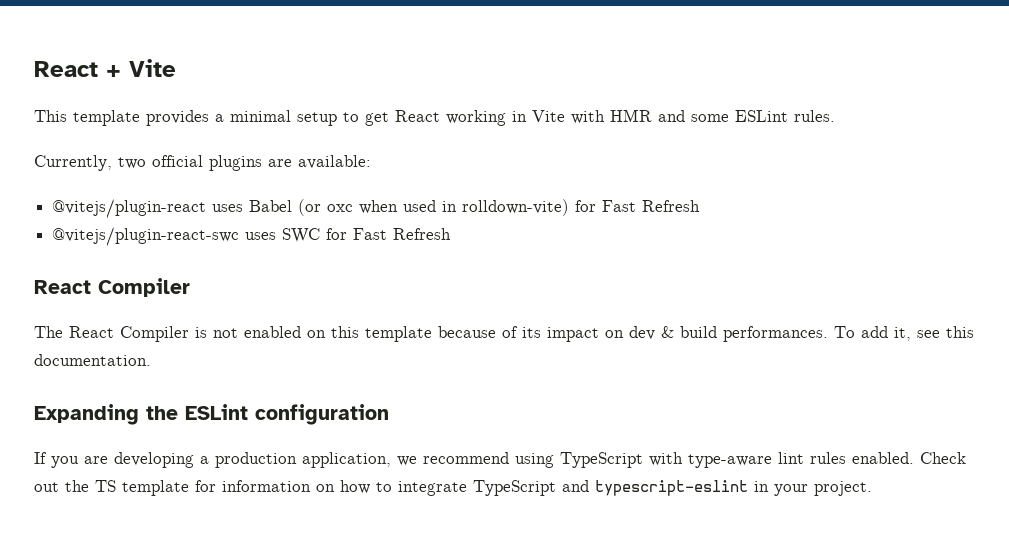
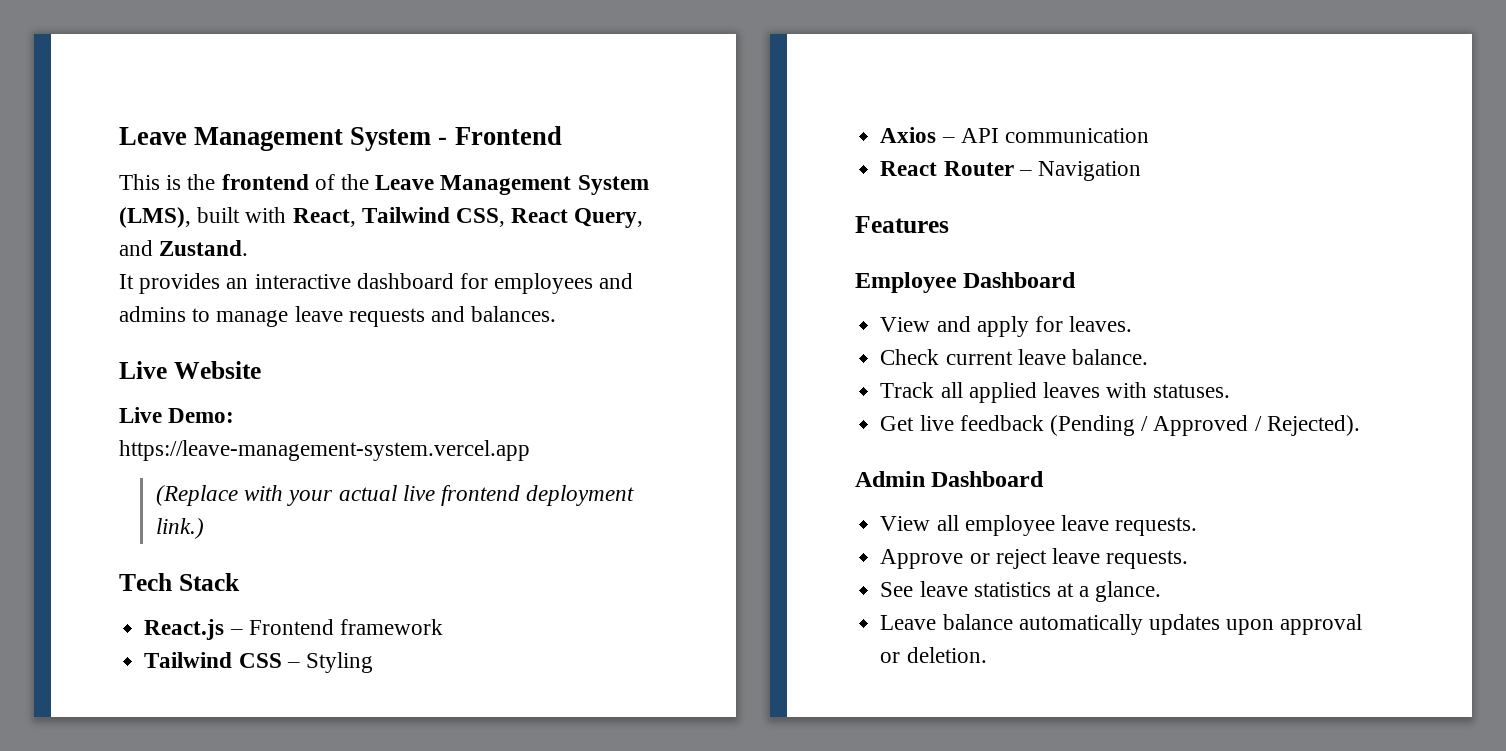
- React + Vite
- This template provides a minimal setup to get React working in Vite with HMR and some ESLint rules.
- Currently, two official plugins are available:
- @vitejs/plugin-react uses Babel (or oxc when used in rolldown-vite) for Fast Refresh
- @vitejs/plugin-react-swc uses SWC for Fast Refresh
- React Compiler
- The React Compiler is not enabled on this template because of its impact on dev & build performances. To add it, see this documentation.
- Expanding the ESLint configuration
- If you are developing a production application, we recommend using TypeScript with type-aware lint rules enabled. Check out the TS template for information on how to integrate TypeScript and typescript-eslint in your project.
+ Leave Management System - Frontend
+ This is the frontend of the Leave Management System (LMS), built with React, Tailwind CSS, React Query, and Zustand.
+ It provides an interactive dashboard for employees and admins to manage leave requests and balances.
+ Live Website
+ Live Demo: https://leave-management-system.vercel.app
+ (Replace with your actual live frontend deployment link.)
+ Tech Stack
+ React.js – Frontend framework
+ Tailwind CSS – Styling
+ Axios – API communication
+ React Router – Navigation
+ Features
+ Employee Dashboard
+ View and apply for leaves.
+ Check current leave balance.
+ Track all applied leaves with statuses.
+ Get live feedback (Pending / Approved / Rejected).
+ Admin Dashboard
+ View all employee leave requests.
+ Approve or reject leave requests.
+ See leave statistics at a glance.
+ Leave balance automatically updates upon approval or deletion.

